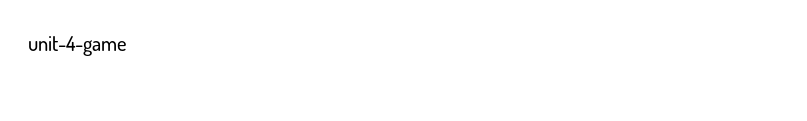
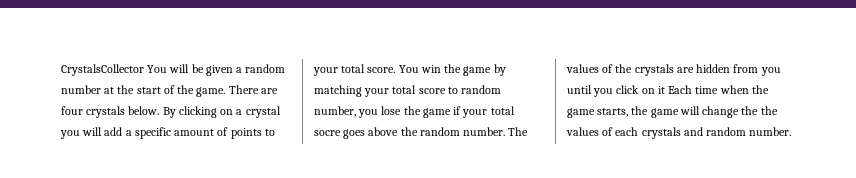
- unit-4-game
+ CrystalsCollector You will be given a random number at the start of the game. There are four crystals below. By clicking on a crystal you will add a specific amount of points to your total score. You win the game by matching your total score to random number, you lose the game if your total socre goes above the random number. The values of the crystals are hidden from you until you click on it Each time when the game starts, the game will change the the values of each crystals and random number.

